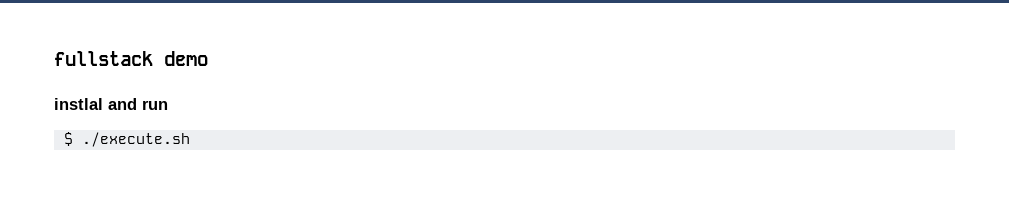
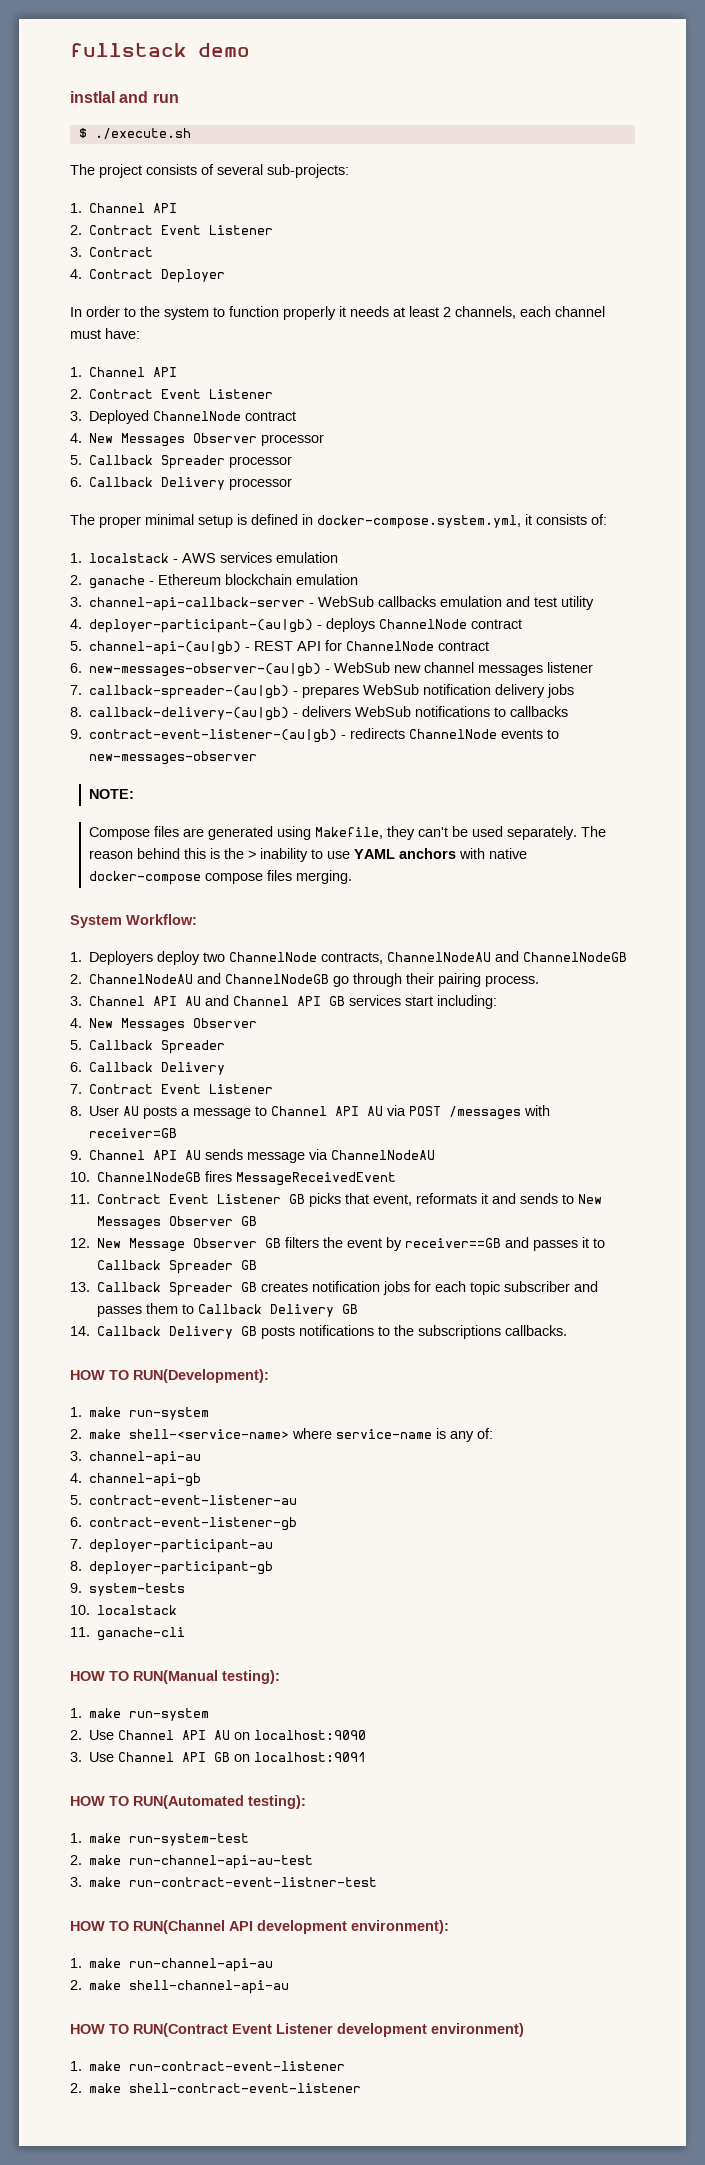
+ The project consists of several sub-projects:
+ 1. Channel API
+ 2. Contract Event Listener
+ 3. Contract
+ 4. Contract Deployer
+ In order to the system to function properly it needs at least 2 channels, each channel must have:
+ 1. Channel API
+ 2. Contract Event Listener
+ 3. Deployed ChannelNode contract
+ 4. New Messages Observer processor
+ 5. Callback Spreader processor
+ 6. Callback Delivery processor
+ The proper minimal setup is defined in docker-compose.system.yml, it consists of:
+ 1. localstack - AWS services emulation
+ 2. ganache - Ethereum blockchain emulation
+ 3. channel-api-callback-server - WebSub callbacks emulation and test utility
+ 4. deployer-participant-(au|gb) - deploys ChannelNode contract
+ 5. channel-api-(au|gb) - REST API for ChannelNode contract
+ 6. new-messages-observer-(au|gb) - WebSub new channel messages listener
+ 7. callback-spreader-(au|gb) - prepares WebSub notification delivery jobs
+ 8. callback-delivery-(au|gb) - delivers WebSub notifications to callbacks
+ 9. contract-event-listener-(au|gb) - redirects ChannelNode events to new-messages-observer
+ NOTE:
+ Compose files are generated using Makefile, they can't be used separately. The reason behind this is the > inability to use YAML anchors with native docker-compose compose files merging.
+ System Workflow:
+ 1. Deployers deploy two ChannelNode contracts, ChannelNodeAU and ChannelNodeGB
+ 2. ChannelNodeAU and ChannelNodeGB go through their pairing process.
+ 3. Channel API AU and Channel API GB services start including:
+ 4. New Messages Observer
+ 5. Callback Spreader
+ 6. Callback Delivery
+ 7. Contract Event Listener
+ 8. User AU posts a message to Channel API AU via POST /messages with receiver=GB
+ 9. Channel API AU sends message via ChannelNodeAU
+ 10. ChannelNodeGB fires MessageReceivedEvent
+ 11. Contract Event Listener GB picks that event, reformats it and sends to New Messages Observer GB
+ 12. New Message Observer GB filters the event by receiver==GB and passes it to Callback Spreader GB
+ 13. Callback Spreader GB creates notification jobs for each topic subscriber and passes them to Callback Delivery GB
+ 14. Callback Delivery GB posts notifications to the subscriptions callbacks.
+ HOW TO RUN(Development):
+ 1. make run-system
+ 2. make shell-<service-name> where service-name is any of:
+ 3. channel-api-au
+ 4. channel-api-gb
+ 5. contract-event-listener-au
+ 6. contract-event-listener-gb
+ 7. deployer-participant-au
+ 8. deployer-participant-gb
+ 9. system-tests
+ 10. localstack
+ 11. ganache-cli
+ HOW TO RUN(Manual testing):
+ 1. make run-system
+ 2. Use Channel API AU on localhost:9090
+ 3. Use Channel API GB on localhost:9091
+ HOW TO RUN(Automated testing):
+ 1. make run-system-test
+ 2. make run-channel-api-au-test
+ 3. make run-contract-event-listner-test
+ HOW TO RUN(Channel API development environment):
+ 1. make run-channel-api-au
+ 2. make shell-channel-api-au
+ HOW TO RUN(Contract Event Listener development environment)
+ 1. make run-contract-event-listener
+ 2. make shell-contract-event-listener

